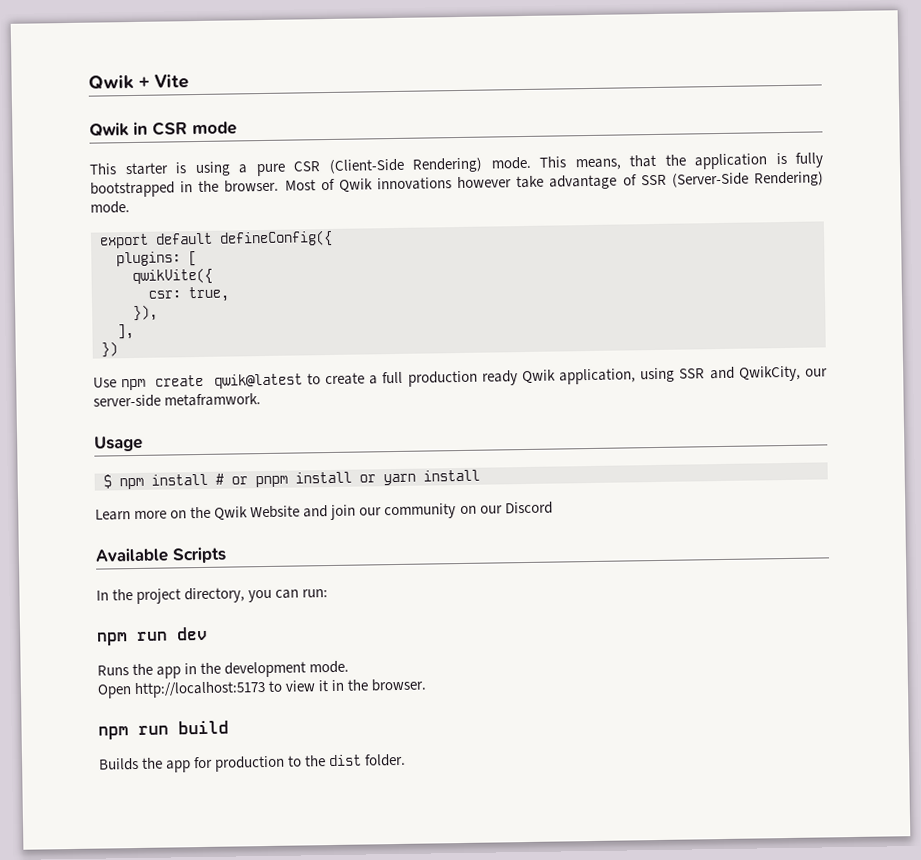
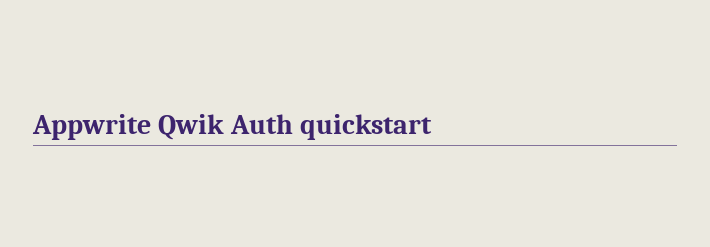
- Qwik + Vite
- Qwik in CSR mode
- This starter is using a pure CSR (Client-Side Rendering) mode. This means, that the application is fully bootstrapped in the browser. Most of Qwik innovations however take advantage of SSR (Server-Side Rendering) mode.
- export default defineConfig({
- plugins: [
- qwikVite({
- csr: true,
- }),
- ],
- })
- Use npm create qwik@latest to create a full production ready Qwik application, using SSR and QwikCity, our server-side metaframwork.
- Usage
- $ npm install # or pnpm install or yarn install
- Learn more on the Qwik Website and join our community on our Discord
- Available Scripts
- In the project directory, you can run:
- npm run dev
- Runs the app in the development mode.
- Open http://localhost:5173 to view it in the browser.
- npm run build
- Builds the app for production to the dist folder.
+ Appwrite Qwik Auth quickstart

